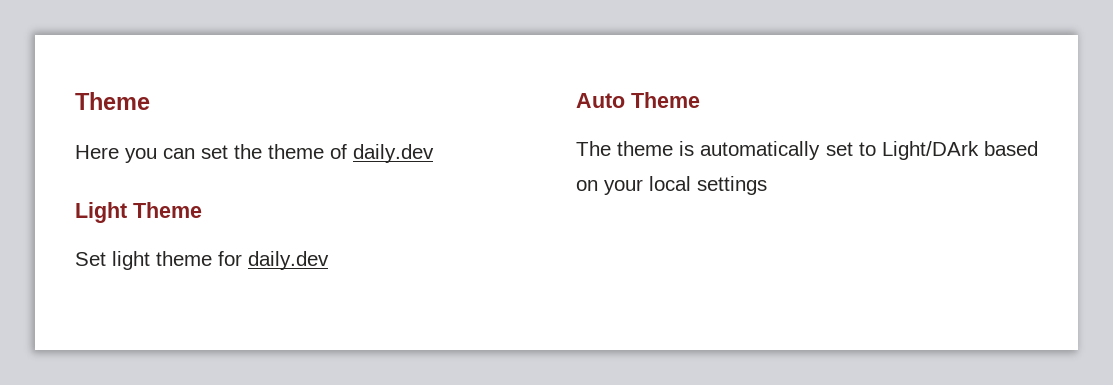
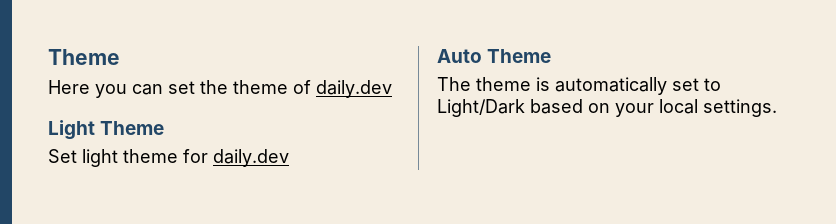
- The theme is automatically set to Light/DArk based on your local settings
+ The theme is automatically set to Light/Dark based on your local settings.

